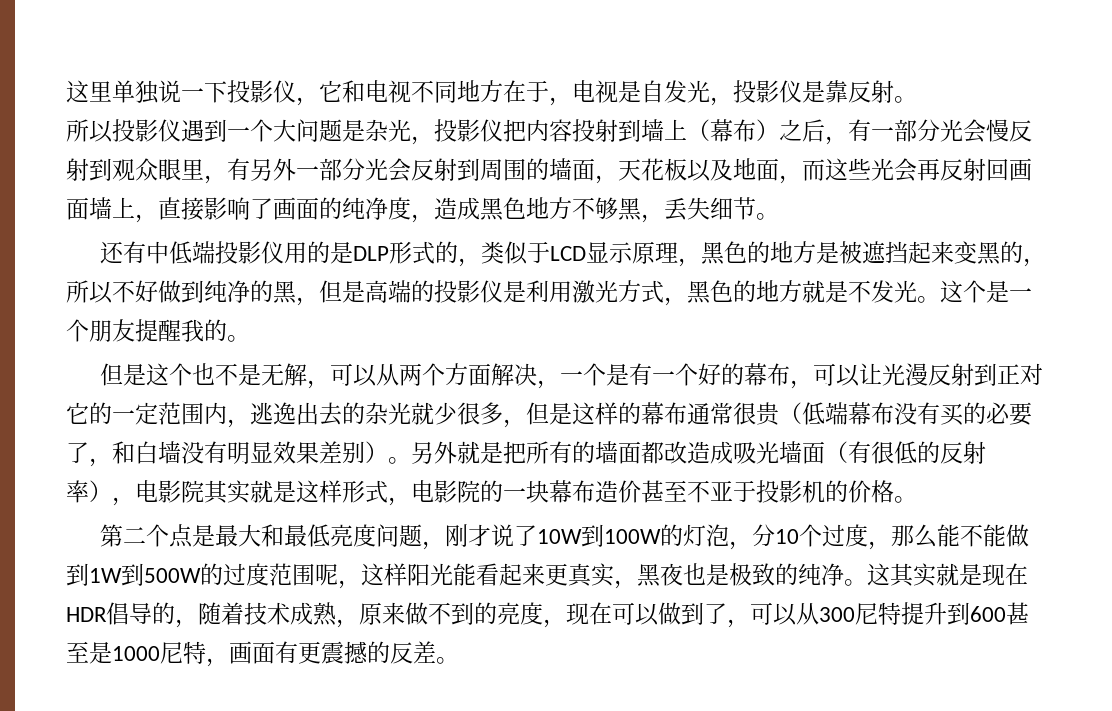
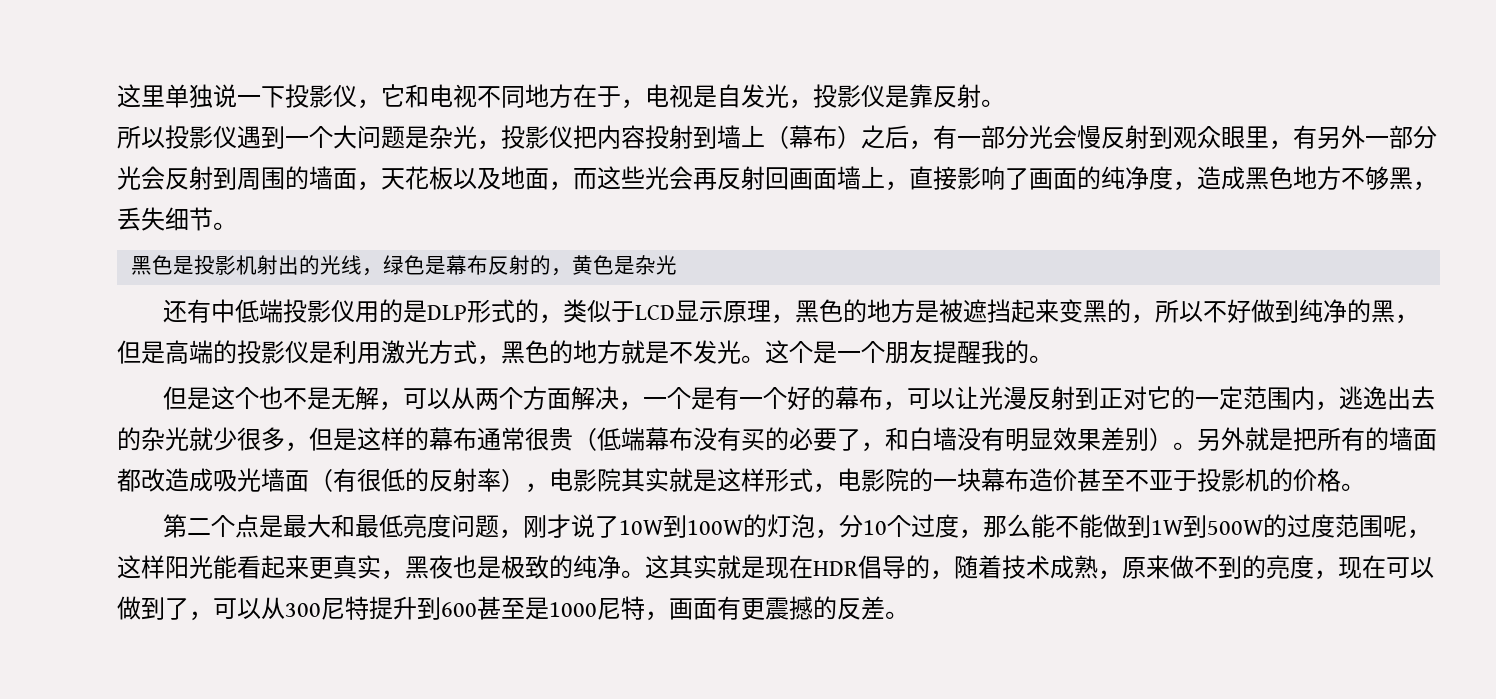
+ 黑色是投影机射出的光线，绿色是幕布反射的，黄色是杂光

